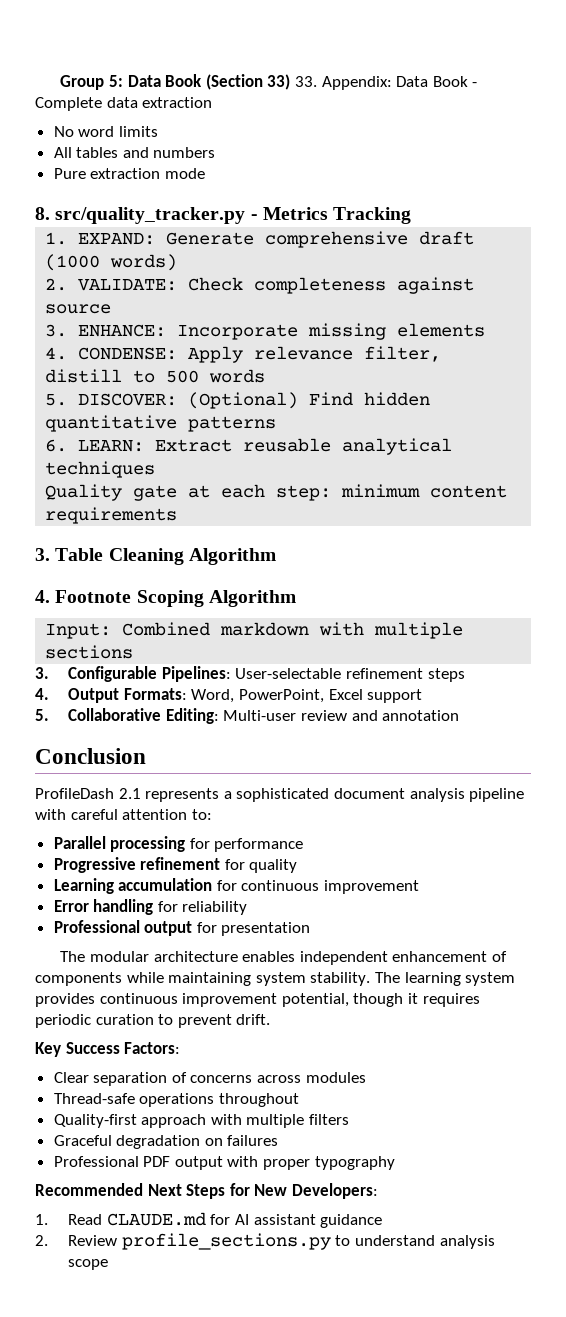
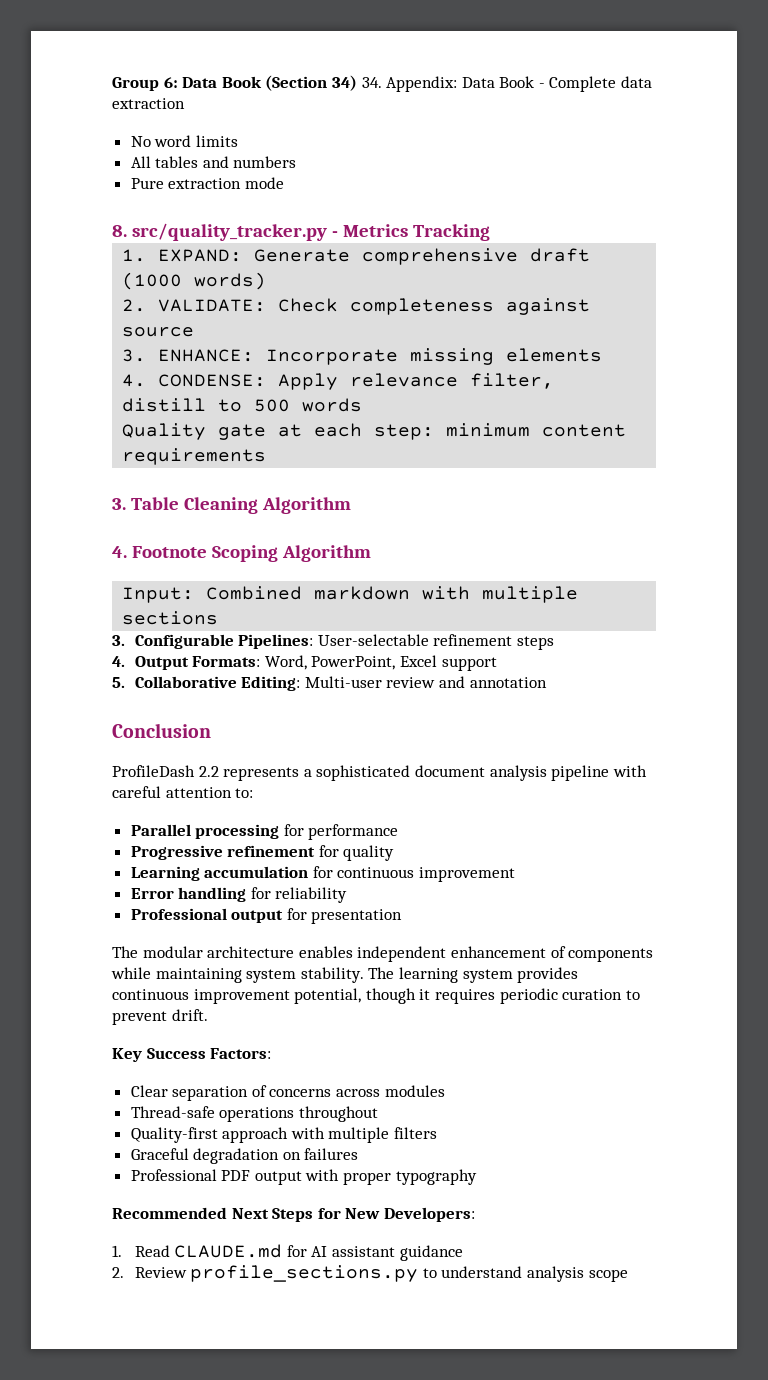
- Group 5: Data Book (Section 33) 33. Appendix: Data Book - Complete data extraction
+ Group 6: Data Book (Section 34) 34. Appendix: Data Book - Complete data extraction
- 5. DISCOVER: (Optional) Find hidden quantitative patterns
- 6. LEARN: Extract reusable analytical techniques
- ProfileDash 2.1 represents a sophisticated document analysis pipeline with careful attention to:
+ ProfileDash 2.2 represents a sophisticated document analysis pipeline with careful attention to:

